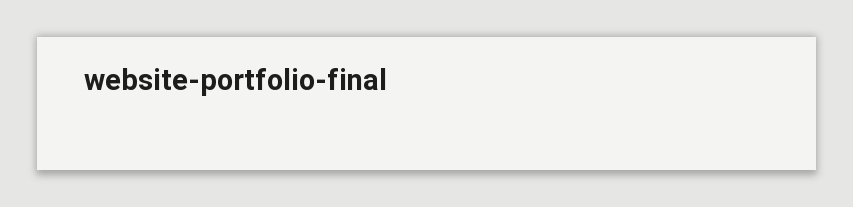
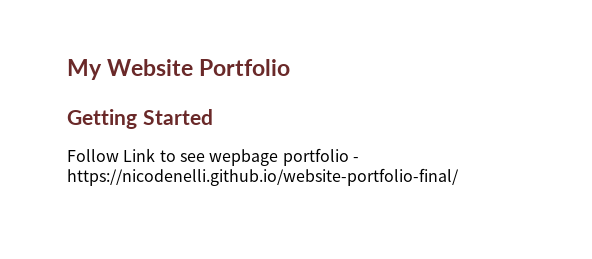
- website-portfolio-final
+ My Website Portfolio
+ Getting Started
+ Follow Link to see wepbage portfolio - https://nicodenelli.github.io/website-portfolio-final/

